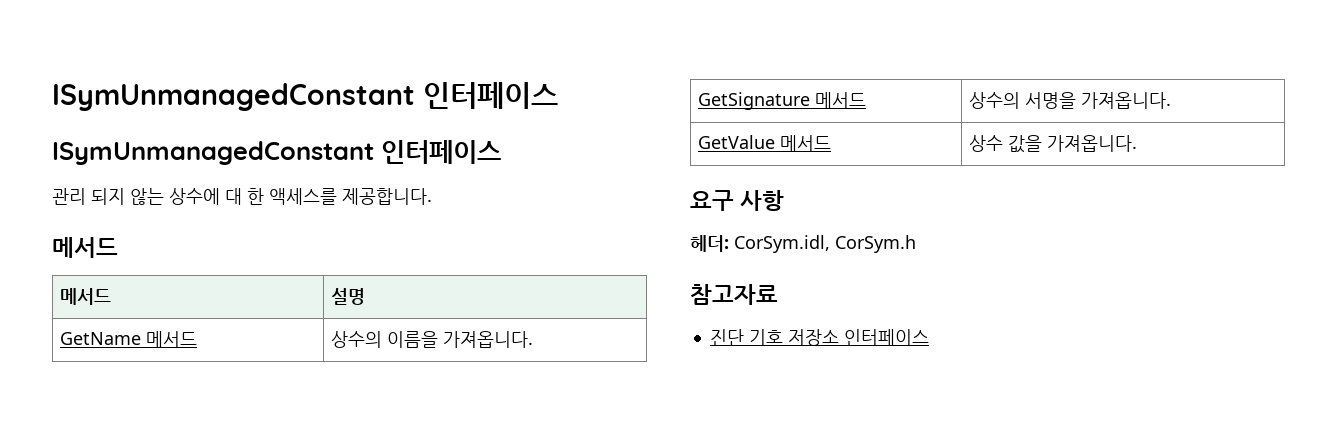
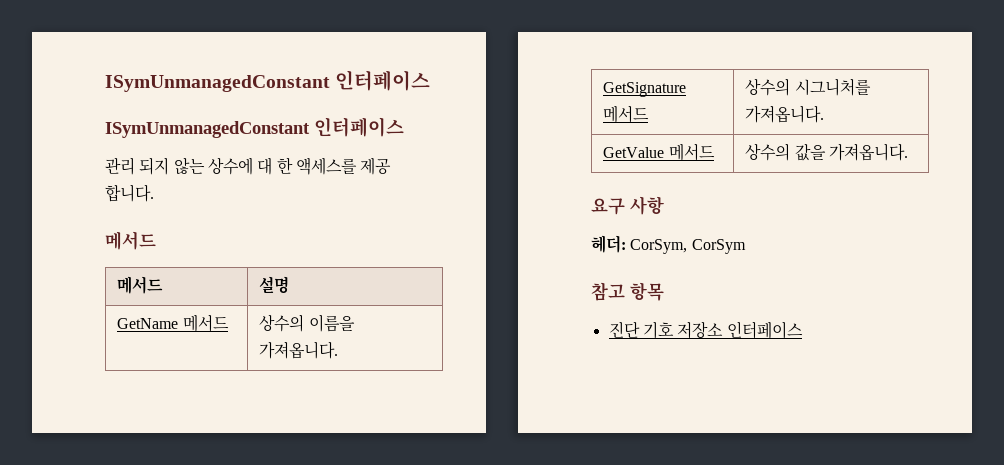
- 관리 되지 않는 상수에 대 한 액세스를 제공합니다.
+ 관리 되지 않는 상수에 대 한 액세스를 제공 합니다.
- GetSignature 메서드 | 상수의 서명을 가져옵니다.
+ GetSignature 메서드 | 상수의 시그니처를 가져옵니다.
- GetValue 메서드 | 상수 값을 가져옵니다.
+ GetValue 메서드 | 상수의 값을 가져옵니다.
- 헤더: CorSym.idl, CorSym.h
- 참고자료
+ 헤더: CorSym, CorSym
+ 참고 항목

